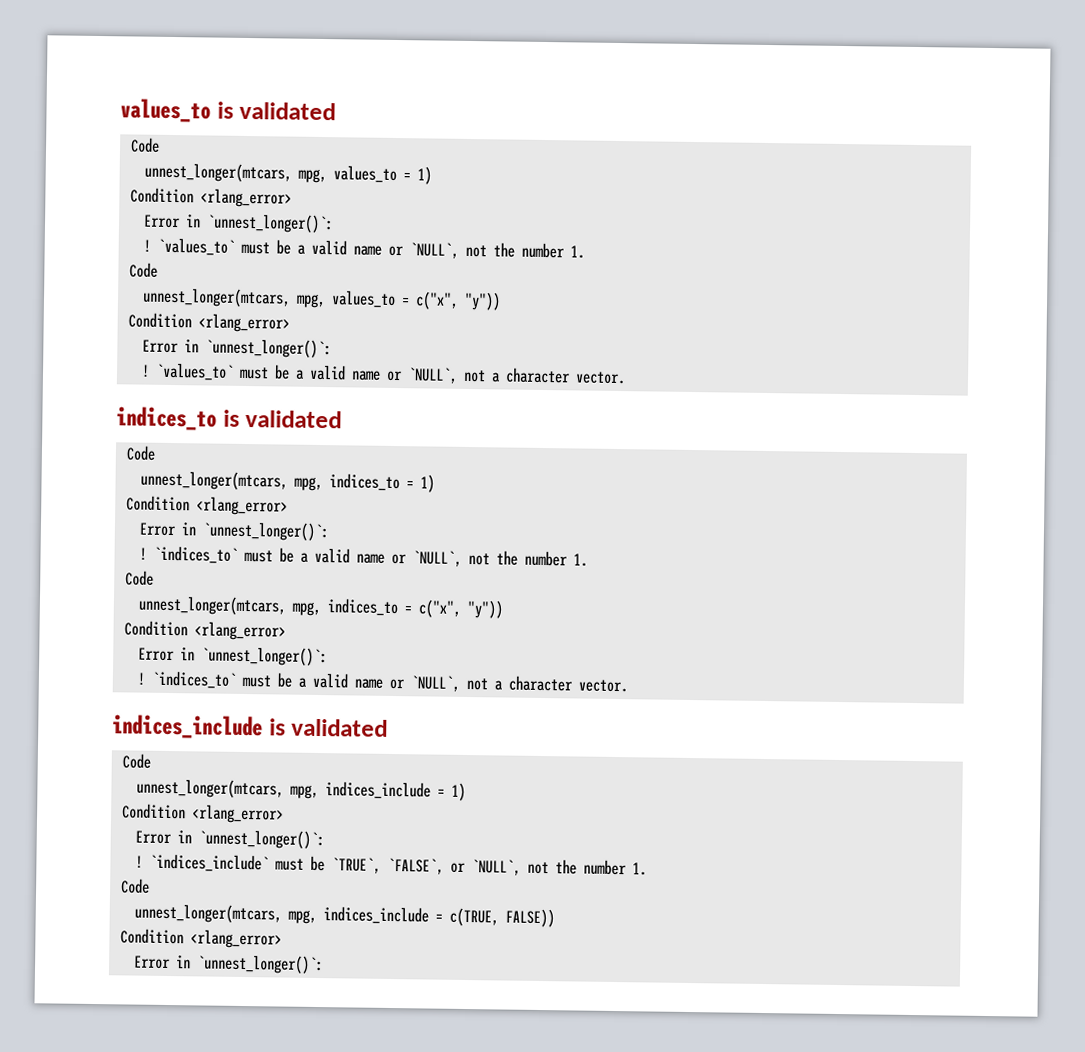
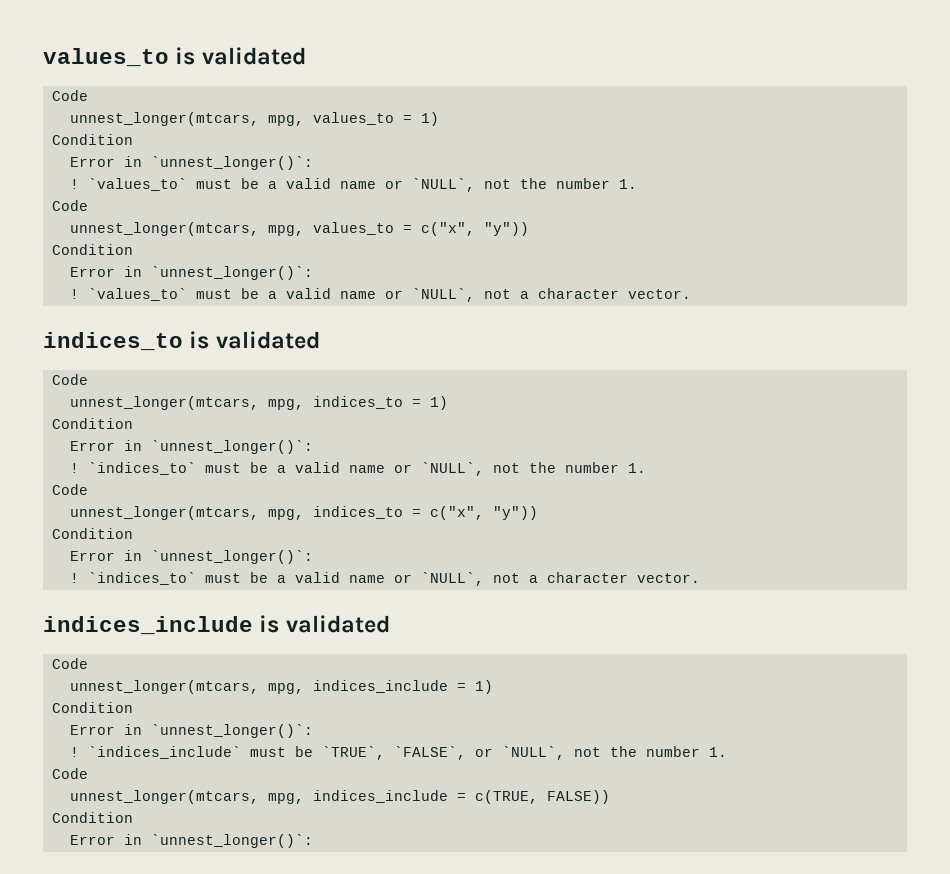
  unnest_longer(mtcars, mpg, values_to = 1)
- Condition <rlang_error>
+ Condition
  unnest_longer(mtcars, mpg, values_to = c("x", "y"))
- Condition <rlang_error>
+ Condition
  unnest_longer(mtcars, mpg, indices_to = 1)
- Condition <rlang_error>
+ Condition
  unnest_longer(mtcars, mpg, indices_to = c("x", "y"))
- Condition <rlang_error>
+ Condition
  unnest_longer(mtcars, mpg, indices_include = 1)
- Condition <rlang_error>
+ Condition
  unnest_longer(mtcars, mpg, indices_include = c(TRUE, FALSE))
- Condition <rlang_error>
+ Condition

